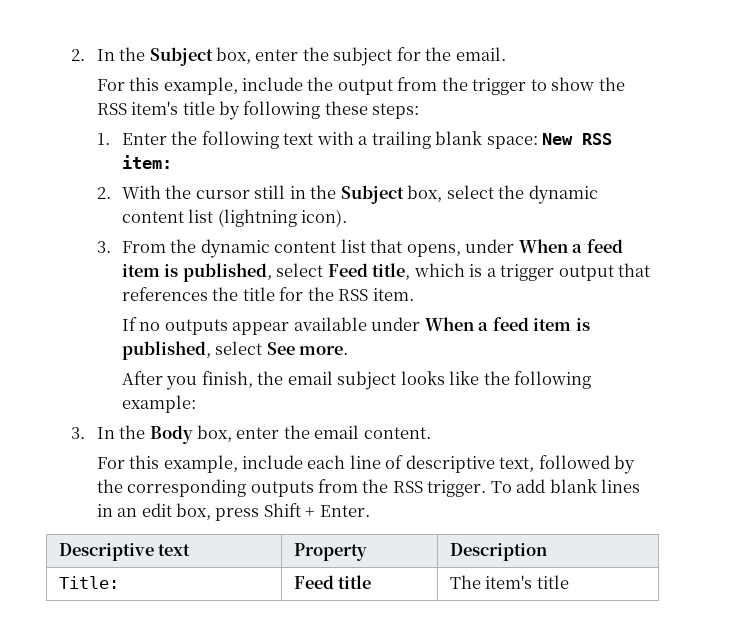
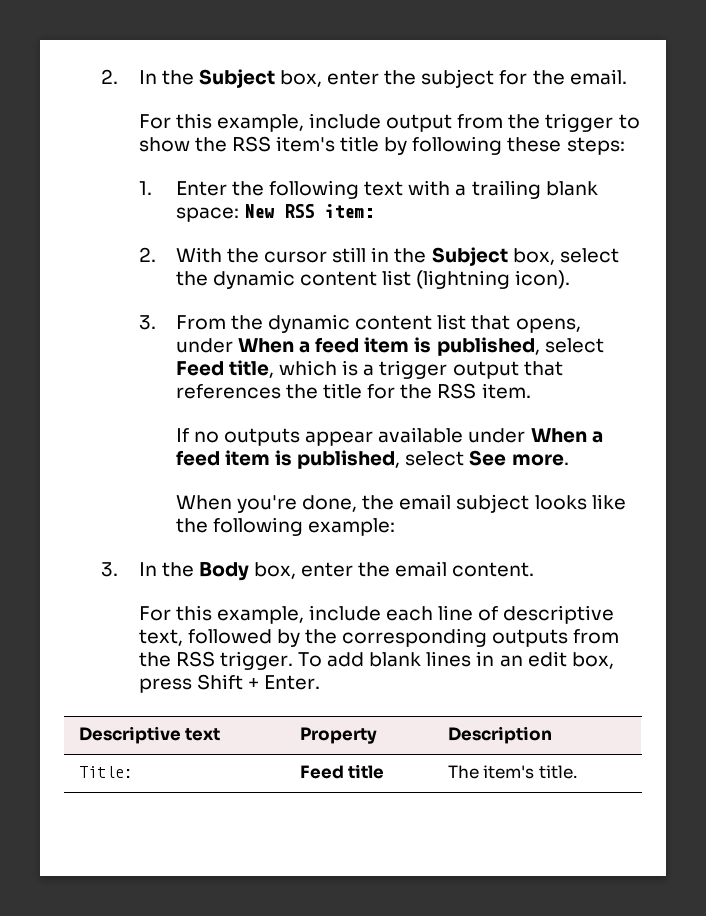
- For this example, include the output from the trigger to show the RSS item's title by following these steps:
+ For this example, include output from the trigger to show the RSS item's title by following these steps:
- After you finish, the email subject looks like the following example:
+ When you're done, the email subject looks like the following example:
- Title: | Feed title | The item's title
+ Title: | Feed title | The item's title.

